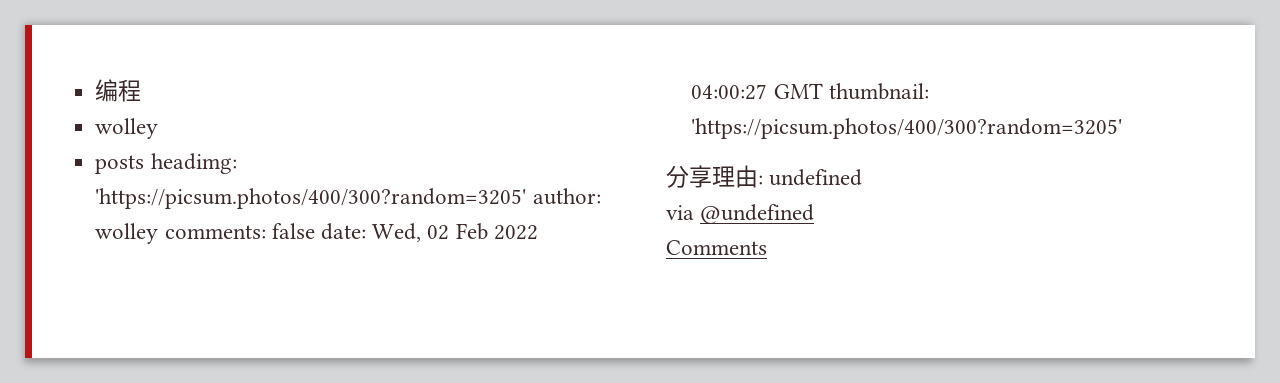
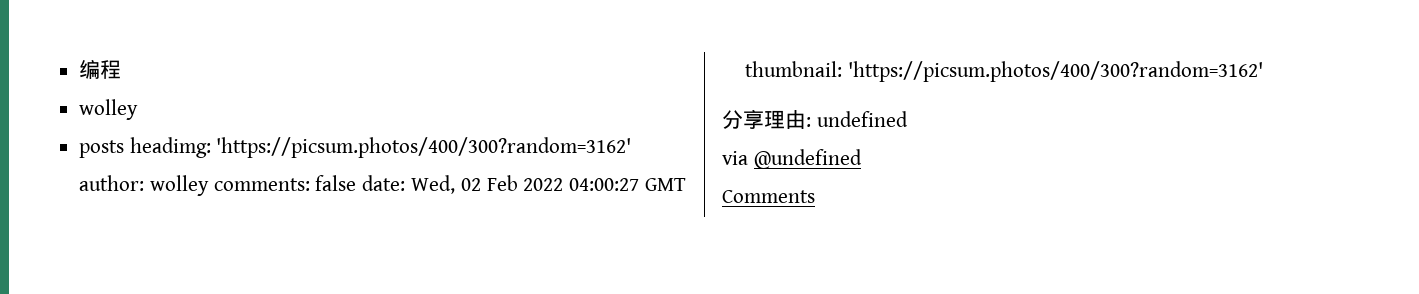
- posts headimg: 'https://picsum.photos/400/300?random=3205' author: wolley comments: false date: Wed, 02 Feb 2022 04:00:27 GMT thumbnail: 'https://picsum.photos/400/300?random=3205'
+ posts headimg: 'https://picsum.photos/400/300?random=3162' author: wolley comments: false date: Wed, 02 Feb 2022 04:00:27 GMT thumbnail: 'https://picsum.photos/400/300?random=3162'

